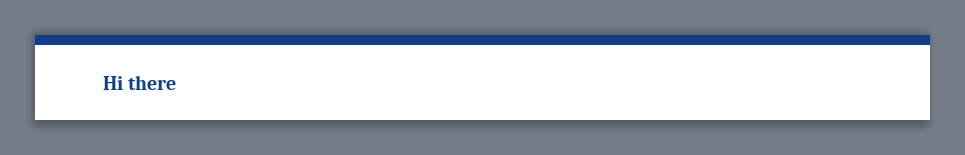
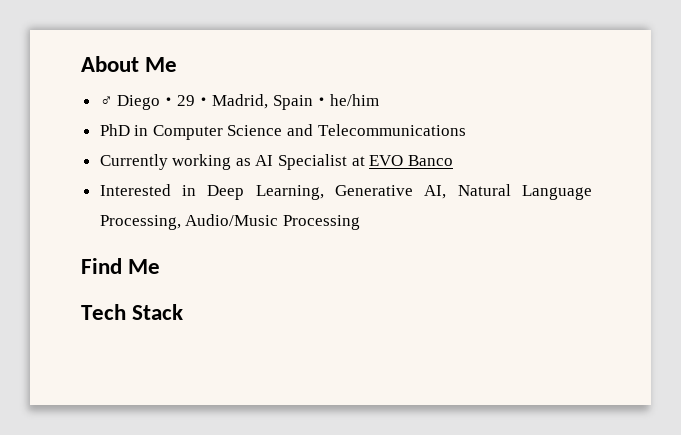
- Hi there
+ About Me
+ ♂ Diego・29・Madrid, Spain・he/him
+ PhD in Computer Science and Telecommunications
+ Currently working as AI Specialist at EVO Banco
+ Interested in Deep Learning, Generative AI, Natural Language Processing, Audio/Music Processing
+ Find Me
+ Tech Stack

